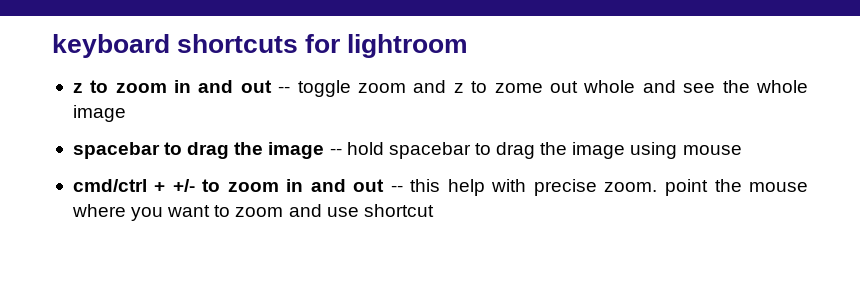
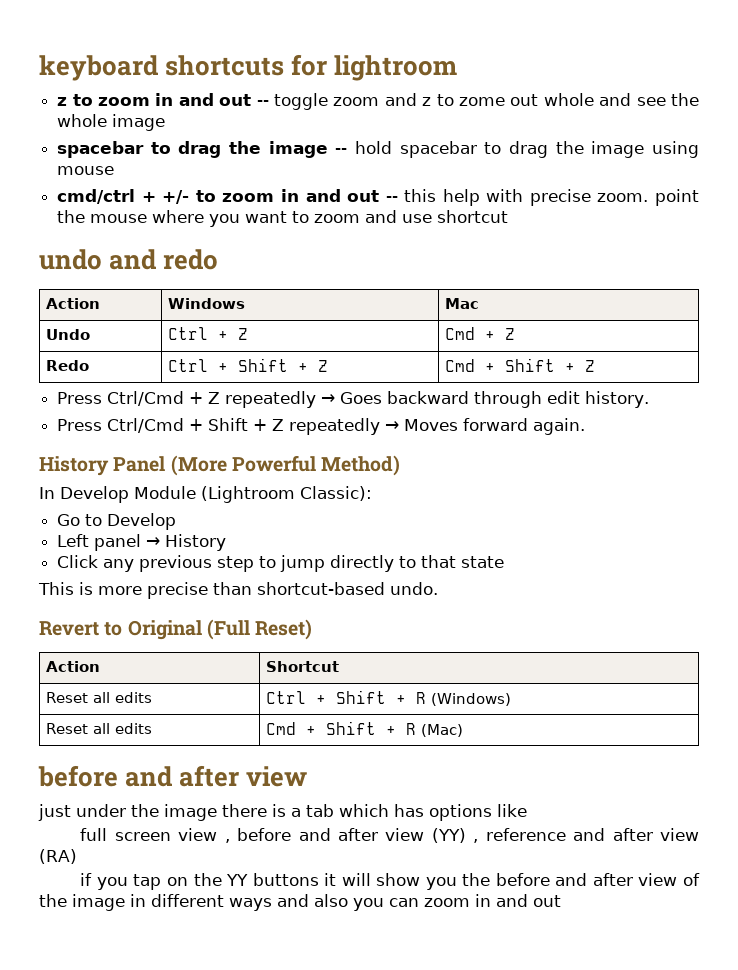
+ undo and redo
+ Action | Windows | Mac
+ Undo | Ctrl + Z | Cmd + Z
+ Redo | Ctrl + Shift + Z | Cmd + Shift + Z
+ Press Ctrl/Cmd + Z repeatedly → Goes backward through edit history.
+ Press Ctrl/Cmd + Shift + Z repeatedly → Moves forward again.
+ History Panel (More Powerful Method)
+ In Develop Module (Lightroom Classic):
+ Go to Develop
+ Left panel → History
+ Click any previous step to jump directly to that state
+ This is more precise than shortcut-based undo.
+ Revert to Original (Full Reset)
+ Action | Shortcut
+ Reset all edits | Ctrl + Shift + R (Windows)
+ Reset all edits | Cmd + Shift + R (Mac)
+ before and after view
+ just under the image there is a tab which has options like
+ full screen view , before and after view (YY) , reference and after view (RA)
+ if you tap on the YY buttons it will show you the before and after view of the image in different ways and also you can zoom in and out

